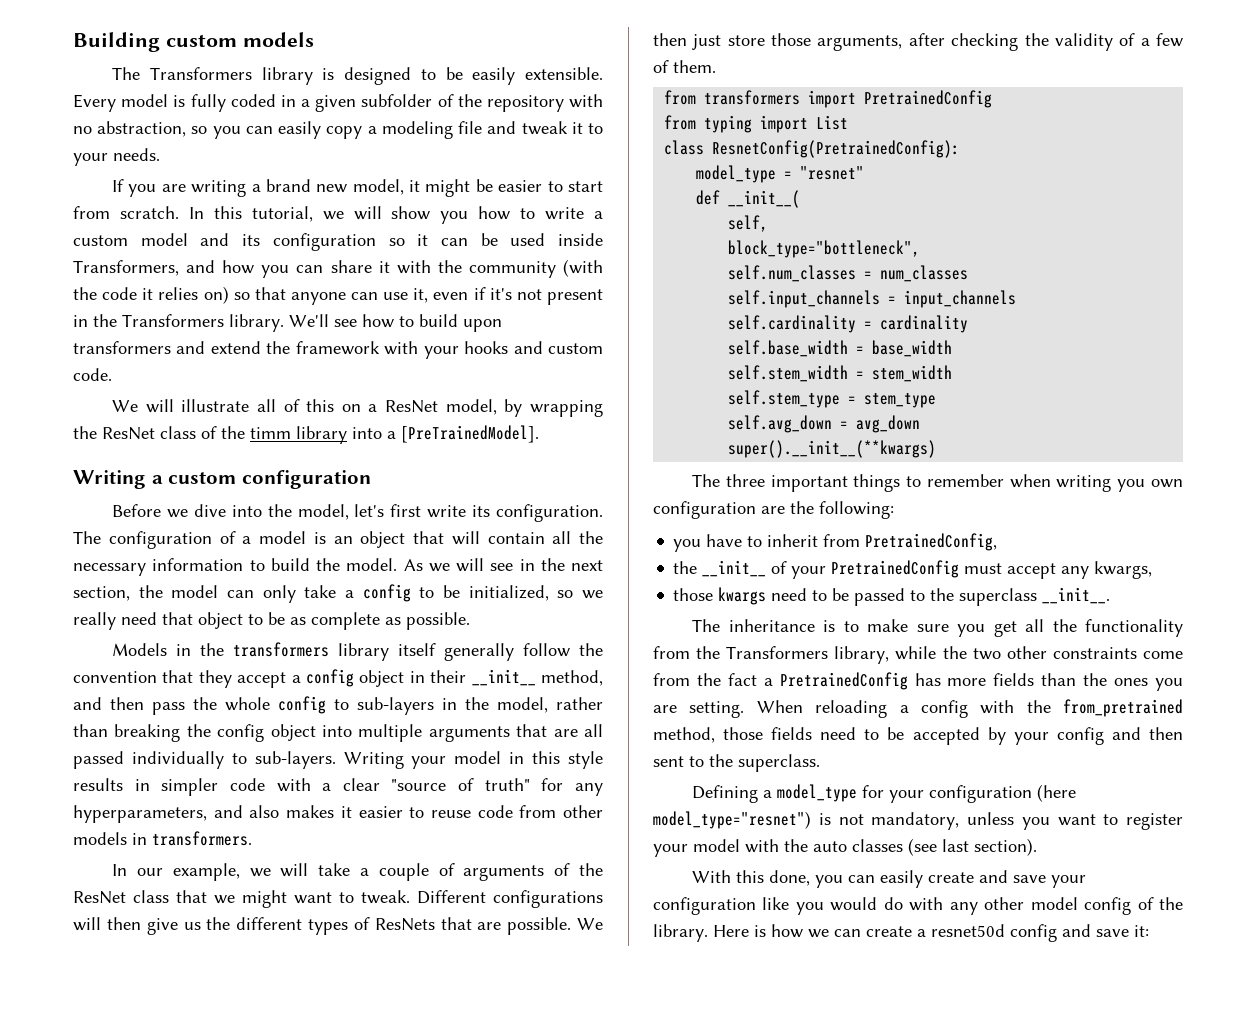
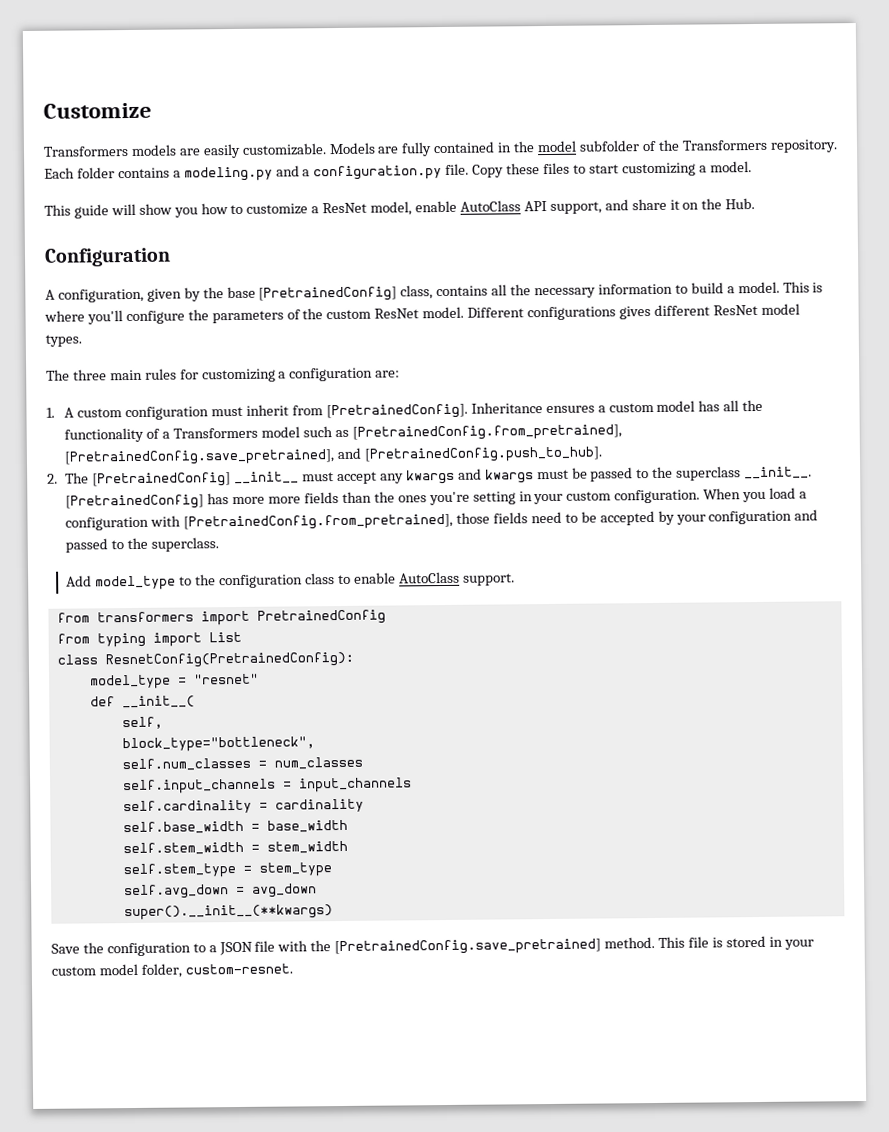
- Building custom models
- The Transformers library is designed to be easily extensible. Every model is fully coded in a given subfolder of the repository with no abstraction, so you can easily copy a modeling file and tweak it to your needs.
- If you are writing a brand new model, it might be easier to start from scratch. In this tutorial, we will show you how to write a custom model and its configuration so it can be used inside Transformers, and how you can share it with the community (with the code it relies on) so that anyone can use it, even if it's not present in the Transformers library. We'll see how to build upon transformers and extend the framework with your hooks and custom code.
- We will illustrate all of this on a ResNet model, by wrapping the ResNet class of the timm library into a [PreTrainedModel].
- Writing a custom configuration
- Before we dive into the model, let's first write its configuration. The configuration of a model is an object that will contain all the necessary information to build the model. As we will see in the next section, the model can only take a config to be initialized, so we really need that object to be as complete as possible.
- Models in the transformers library itself generally follow the convention that they accept a config object in their __init__ method, and then pass the whole config to sub-layers in the model, rather than breaking the config object into multiple arguments that are all passed individually to sub-layers. Writing your model in this style results in simpler code with a clear "source of truth" for any hyperparameters, and also makes it easier to reuse code from other models in transformers.
- In our example, we will take a couple of arguments of the ResNet class that we might want to tweak. Different configurations will then give us the different types of ResNets that are possible. We then just store those arguments, after checking the validity of a few of them.
+ Customize
+ Transformers models are easily customizable. Models are fully contained in the model subfolder of the Transformers repository. Each folder contains a modeling.py and a configuration.py file. Copy these files to start customizing a model.
+ This guide will show you how to customize a ResNet model, enable AutoClass API support, and share it on the Hub.
+ Configuration
+ A configuration, given by the base [PretrainedConfig] class, contains all the necessary information to build a model. This is where you'll configure the parameters of the custom ResNet model. Different configurations gives different ResNet model types.
+ The three main rules for customizing a configuration are:
+ 1. A custom configuration must inherit from [PretrainedConfig]. Inheritance ensures a custom model has all the functionality of a Transformers model such as [PretrainedConfig.from_pretrained], [PretrainedConfig.save_pretrained], and [PretrainedConfig.push_to_hub].
+ 2. The [PretrainedConfig] __init__ must accept any kwargs and kwargs must be passed to the superclass __init__. [PretrainedConfig] has more more fields than the ones you're setting in your custom configuration. When you load a configuration with [PretrainedConfig.from_pretrained], those fields need to be accepted by your configuration and passed to the superclass.
+ Add model_type to the configuration class to enable AutoClass support.
- The three important things to remember when writing you own configuration are the following:
- you have to inherit from PretrainedConfig,
- the __init__ of your PretrainedConfig must accept any kwargs,
- those kwargs need to be passed to the superclass __init__.
- The inheritance is to make sure you get all the functionality from the Transformers library, while the two other constraints come from the fact a PretrainedConfig has more fields than the ones you are setting. When reloading a config with the from_pretrained method, those fields need to be accepted by your config and then sent to the superclass.
- Defining a model_type for your configuration (here model_type="resnet") is not mandatory, unless you want to register your model with the auto classes (see last section).
- With this done, you can easily create and save your configuration like you would do with any other model config of the library. Here is how we can create a resnet50d config and save it:
+ Save the configuration to a JSON file with the [PretrainedConfig.save_pretrained] method. This file is stored in your custom model folder, custom-resnet.

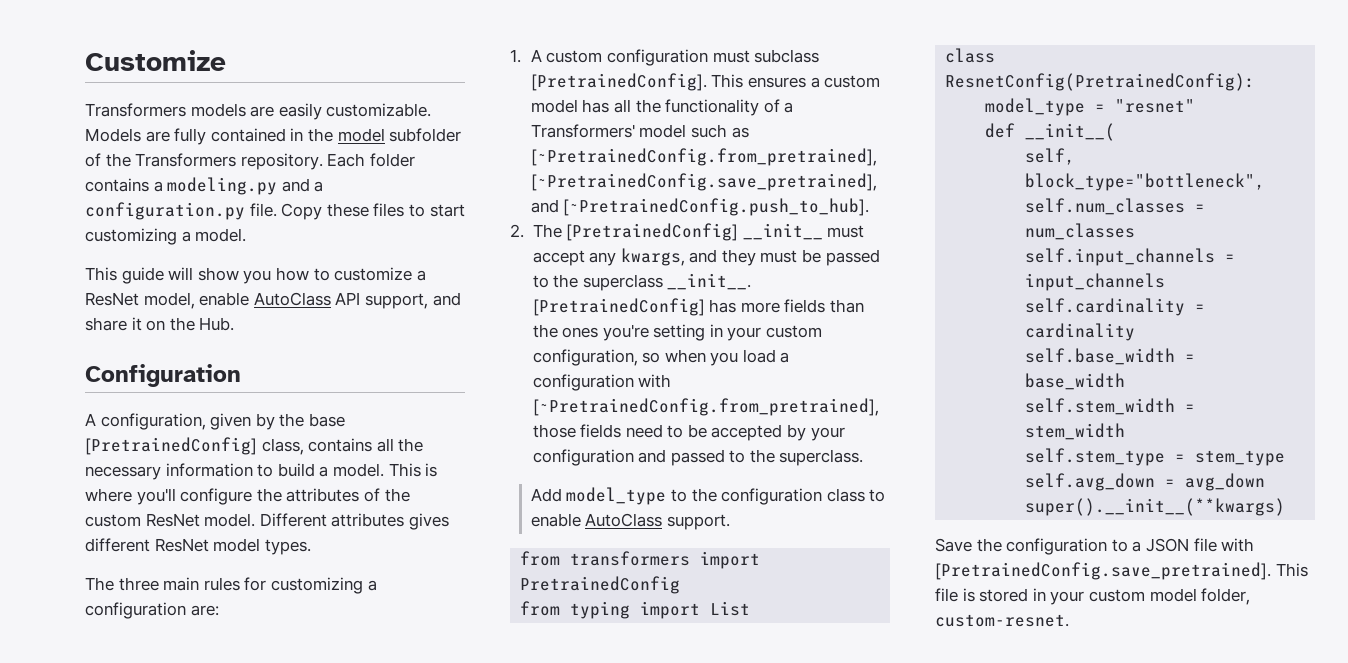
- This is where you'll configure the parameters of the custom ResNet model.
+ This is where you'll configure the attributes of the custom ResNet model.
- Different configurations gives different ResNet model types.
+ Different attributes gives different ResNet model types.
- 1. A custom configuration must inherit from [PretrainedConfig]. Inheritance ensures a custom model has all the functionality of a Transformers model such as [PretrainedConfig.from_pretrained], [PretrainedConfig.save_pretrained], and [PretrainedConfig.push_to_hub].
+ 1. A custom configuration must subclass [PretrainedConfig]. This ensures a custom model has all the functionality of a Transformers' model such as [~PretrainedConfig.from_pretrained], [~PretrainedConfig.save_pretrained], and [~PretrainedConfig.push_to_hub].
- 2. The [PretrainedConfig] __init__ must accept any kwargs and kwargs must be passed to the superclass __init__.
+ 2. The [PretrainedConfig] __init__ must accept any kwargs, and they must be passed to the superclass __init__.
- [PretrainedConfig] has more more fields than the ones you're setting in your custom configuration. When you load a configuration with [PretrainedConfig.from_pretrained], those fields need to be accepted by your configuration and passed to the superclass.
+ [PretrainedConfig] has more fields than the ones you're setting in your custom configuration, so when you load a configuration with [~PretrainedConfig.from_pretrained], those fields need to be accepted by your configuration and passed to the superclass.
- Save the configuration to a JSON file with the [PretrainedConfig.save_pretrained] method. This file is stored in your custom model folder, custom-resnet.
+ Save the configuration to a JSON file with [PretrainedConfig.save_pretrained]. This file is stored in your custom model folder, custom-resnet.

